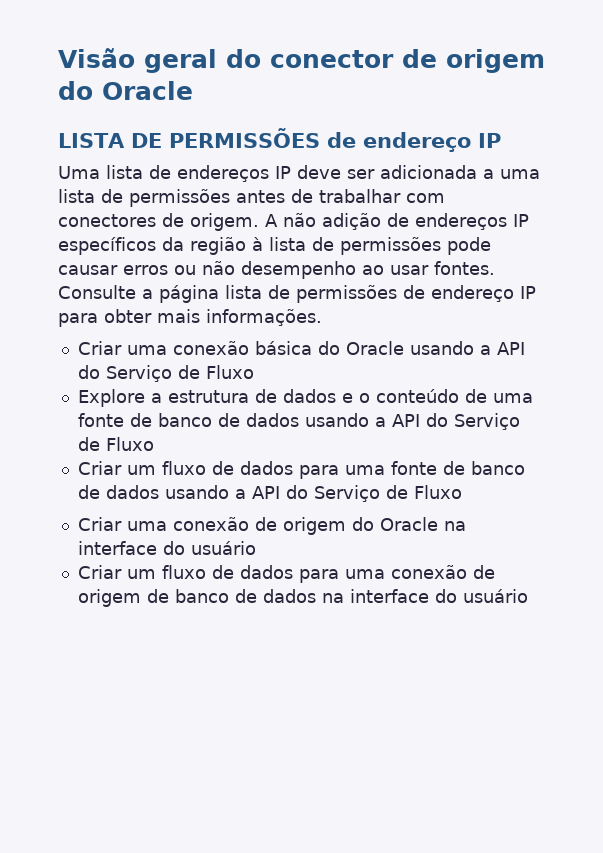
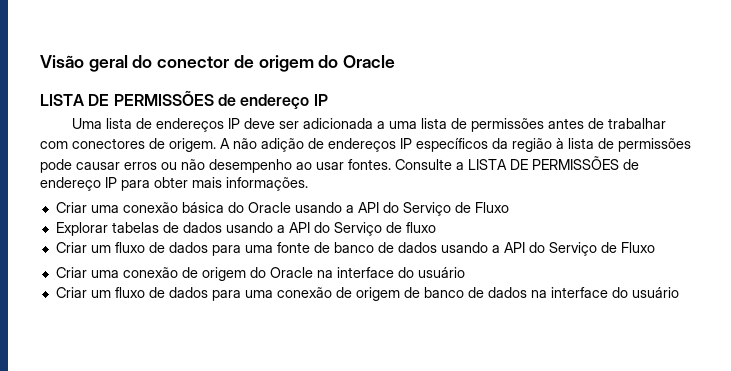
- Consulte a página lista de permissões de endereço IP para obter mais informações.
+ Consulte a LISTA DE PERMISSÕES de endereço IP para obter mais informações.
- Explore a estrutura de dados e o conteúdo de uma fonte de banco de dados usando a API do Serviço de Fluxo
+ Explorar tabelas de dados usando a API do Serviço de fluxo

